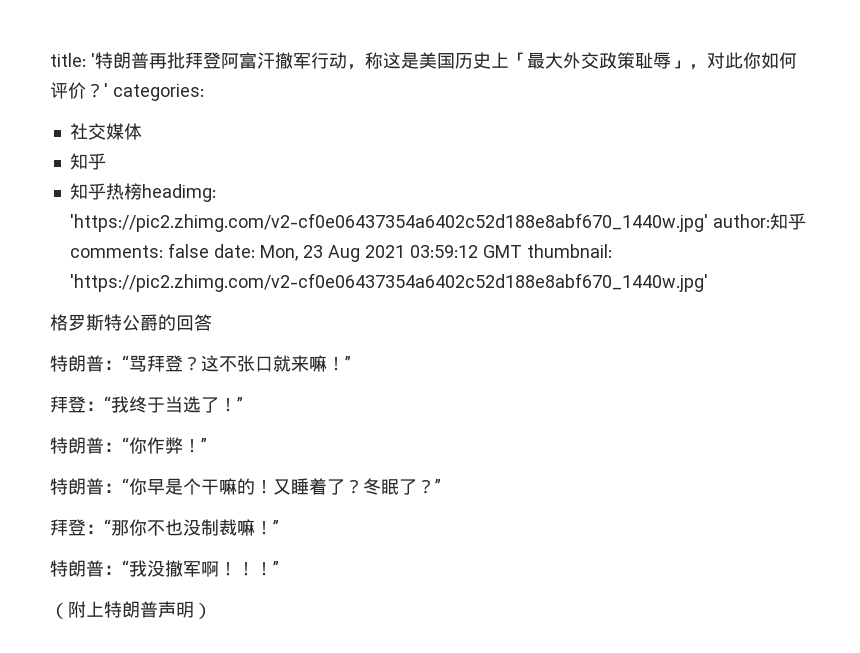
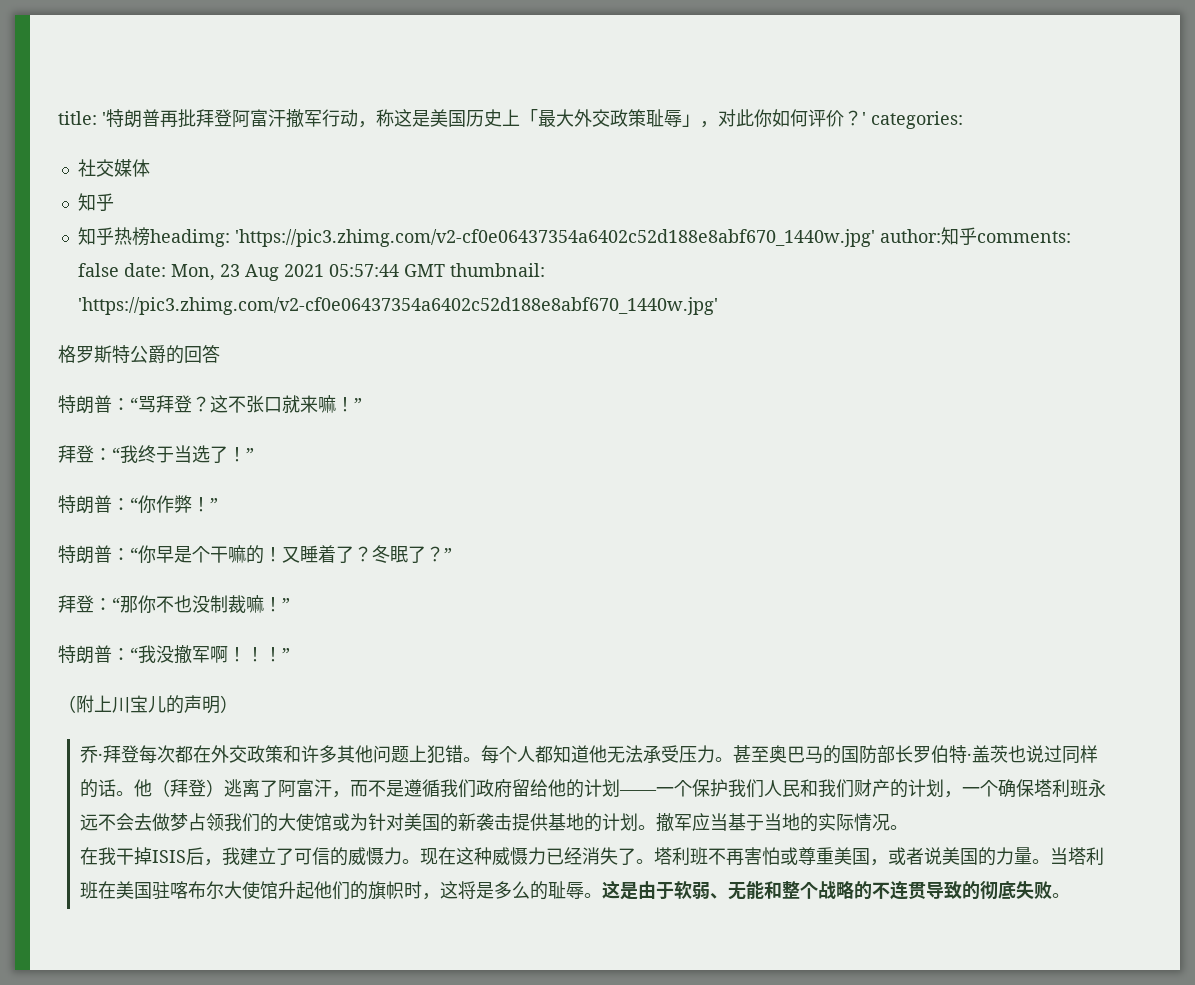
- 知乎热榜headimg: 'https://pic2.zhimg.com/v2-cf0e06437354a6402c52d188e8abf670_1440w.jpg' author:知乎comments: false date: Mon, 23 Aug 2021 03:59:12 GMT thumbnail: 'https://pic2.zhimg.com/v2-cf0e06437354a6402c52d188e8abf670_1440w.jpg'
+ 知乎热榜headimg: 'https://pic3.zhimg.com/v2-cf0e06437354a6402c52d188e8abf670_1440w.jpg' author:知乎comments: false date: Mon, 23 Aug 2021 05:57:44 GMT thumbnail: 'https://pic3.zhimg.com/v2-cf0e06437354a6402c52d188e8abf670_1440w.jpg'
- （附上特朗普声明）
+ （附上川宝儿的声明）
+ 乔·拜登每次都在外交政策和许多其他问题上犯错。每个人都知道他无法承受压力。甚至奥巴马的国防部长罗伯特·盖茨也说过同样的话。他（拜登）逃离了阿富汗，而不是遵循我们政府留给他的计划——一个保护我们人民和我们财产的计划，一个确保塔利班永远不会去做梦占领我们的大使馆或为针对美国的新袭击提供基地的计划。撤军应当基于当地的实际情况。
+ 在我干掉ISIS后，我建立了可信的威慑力。现在这种威慑力已经消失了。塔利班不再害怕或尊重美国，或者说美国的力量。当塔利班在美国驻喀布尔大使馆升起他们的旗帜时，这将是多么的耻辱。这是由于软弱、无能和整个战略的不连贯导致的彻底失败。

